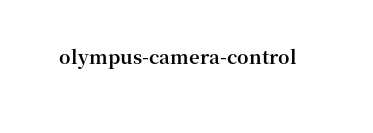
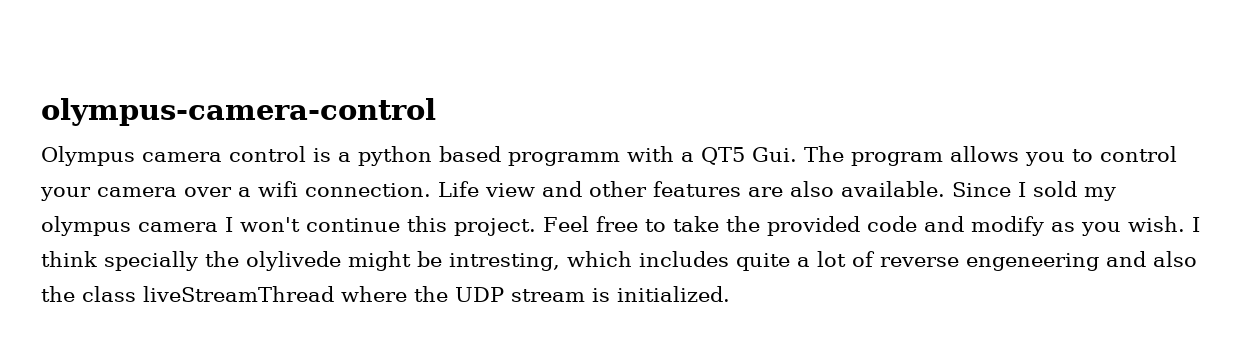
+ Olympus camera control is a python based programm with a QT5 Gui. The program allows you to control your camera over a wifi connection. Life view and other features are also available. Since I sold my olympus camera I won't continue this project. Feel free to take the provided code and modify as you wish. I think specially the olylivede might be intresting, which includes quite a lot of reverse engeneering and also the class liveStreamThread where the UDP stream is initialized.

